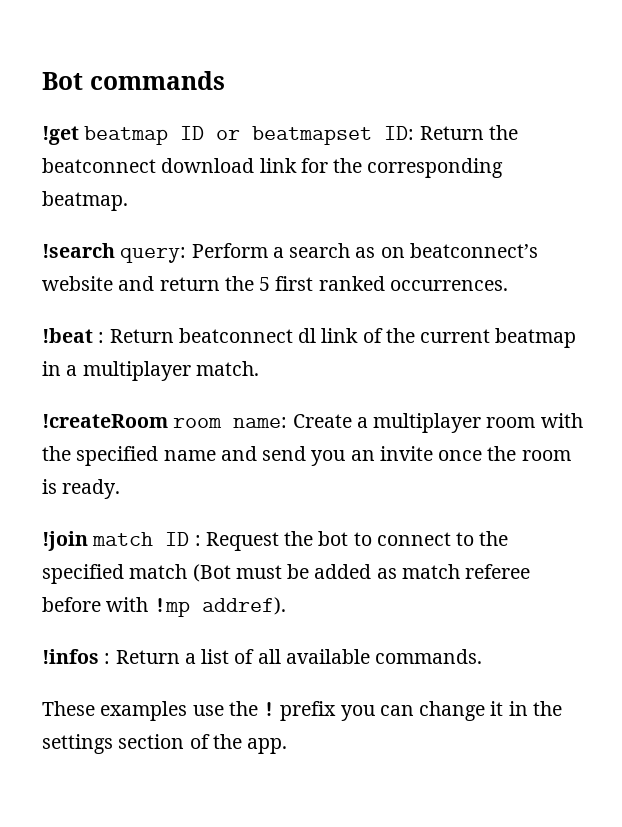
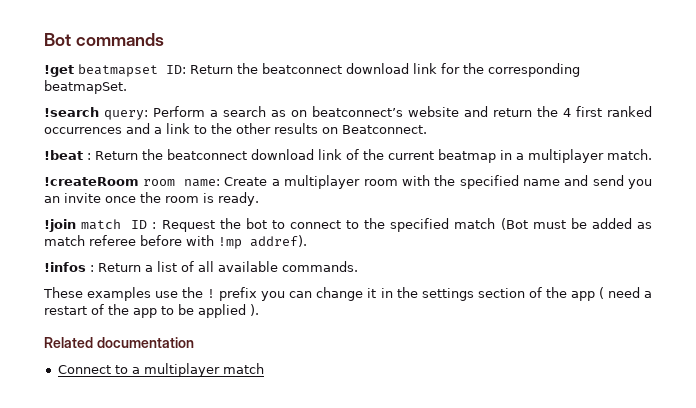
- !get beatmap ID or beatmapset ID: Return the beatconnect download link for the corresponding beatmap.
+ !get beatmapset ID: Return the beatconnect download link for the corresponding beatmapSet.
- !search query: Perform a search as on beatconnect’s website and return the 5 first ranked occurrences.
+ !search query: Perform a search as on beatconnect’s website and return the 4 first ranked occurrences and a link to the other results on Beatconnect.
- !beat : Return beatconnect dl link of the current beatmap in a multiplayer match.
+ !beat : Return the beatconnect download link of the current beatmap in a multiplayer match.
- These examples use the ! prefix you can change it in the settings section of the app.
+ These examples use the ! prefix you can change it in the settings section of the app ( need a restart of the app to be applied ).
+ Related documentation
+ Connect to a multiplayer match

